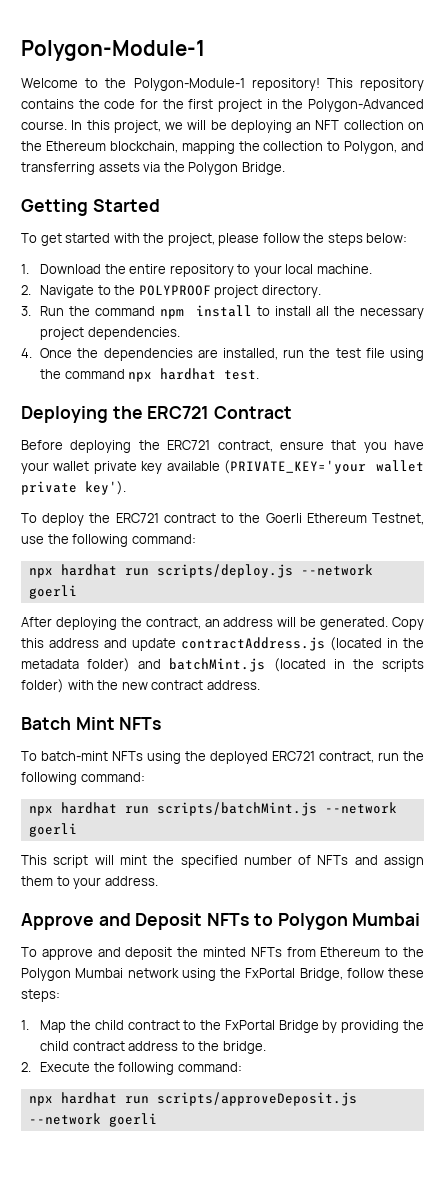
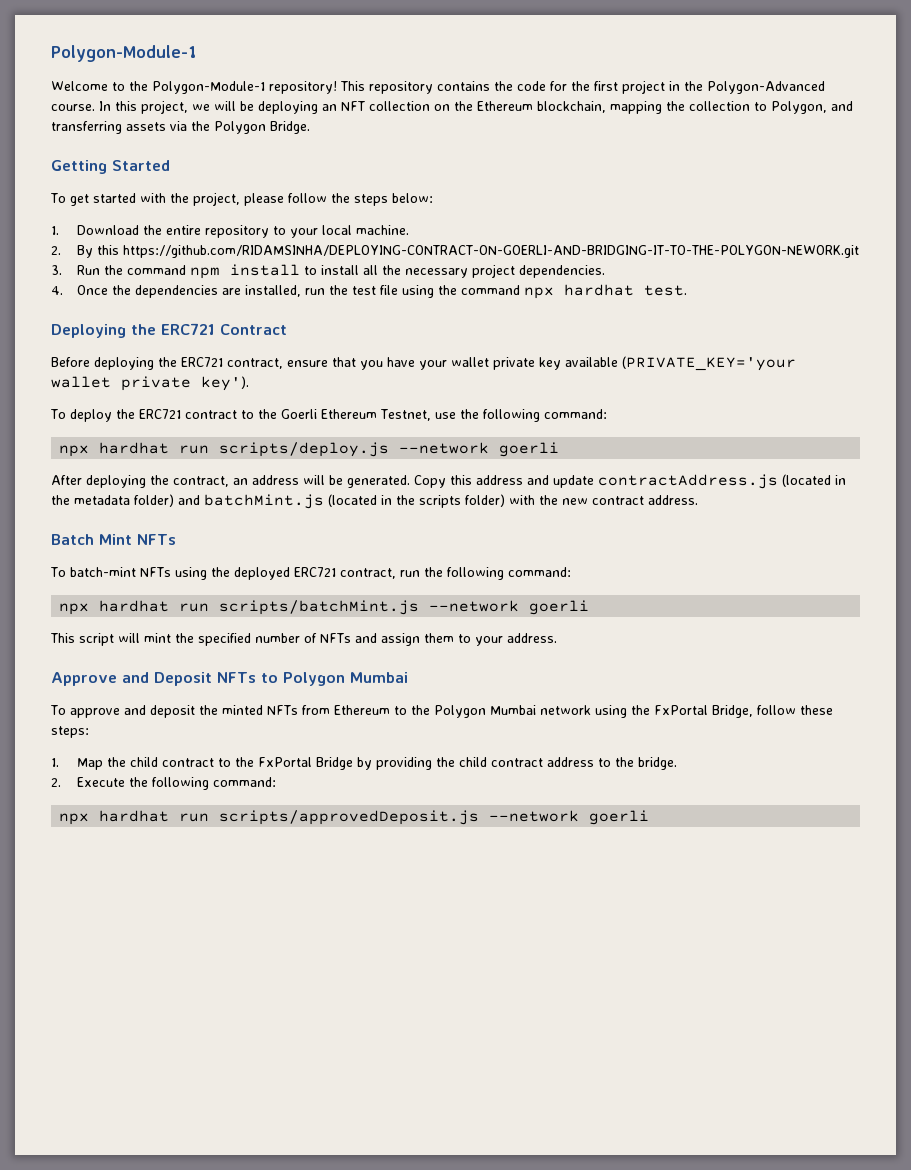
- 2. Navigate to the POLYPROOF project directory.
+ 2. By this https://github.com/RIDAMSINHA/DEPLOYING-CONTRACT-ON-GOERLI-AND-BRIDGING-IT-TO-THE-POLYGON-NEWORK.git
- npx hardhat run scripts/approveDeposit.js --network goerli
+ npx hardhat run scripts/approvedDeposit.js --network goerli

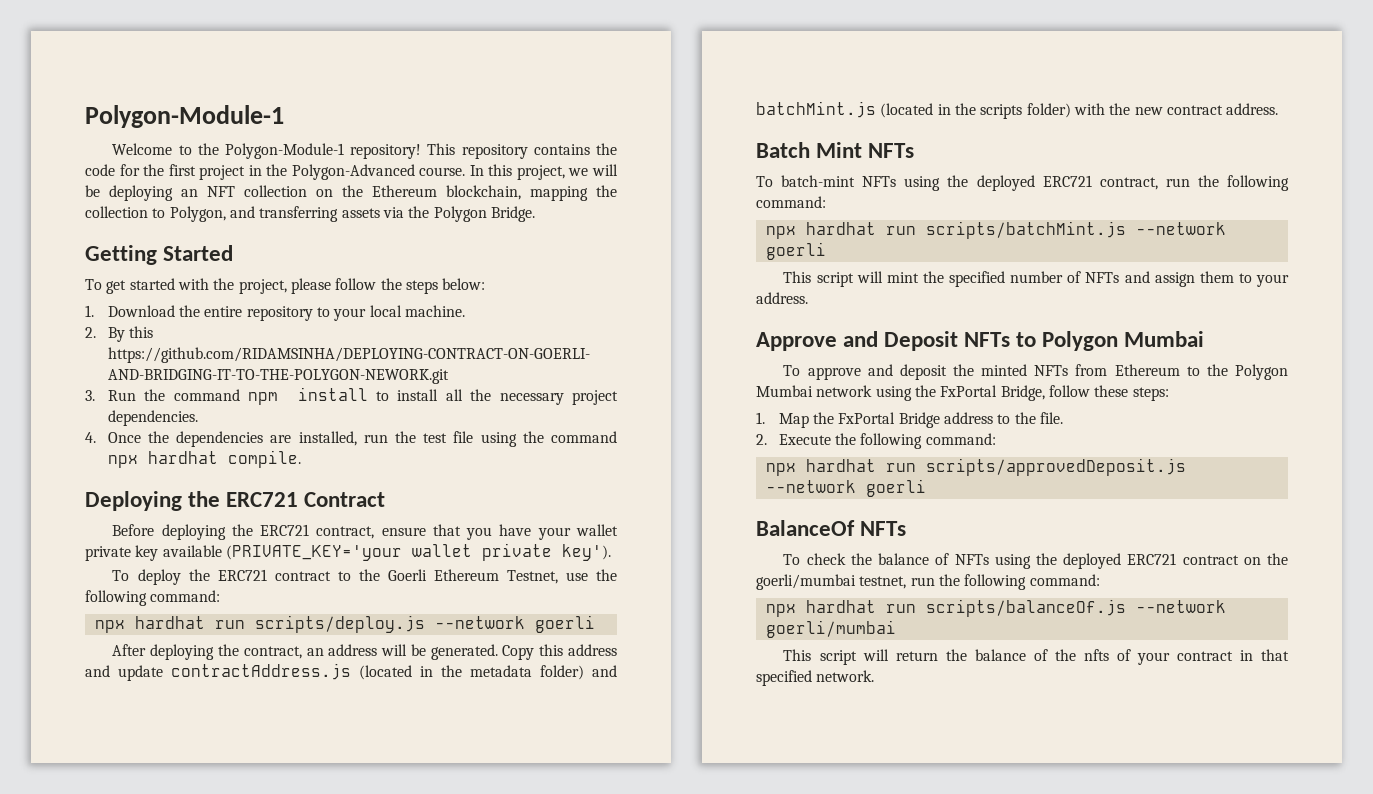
- 4. Once the dependencies are installed, run the test file using the command npx hardhat test.
+ 4. Once the dependencies are installed, run the test file using the command npx hardhat compile.
- 1. Map the child contract to the FxPortal Bridge by providing the child contract address to the bridge.
+ 1. Map the FxPortal Bridge address to the file.
+ BalanceOf NFTs
+ To check the balance of NFTs using the deployed ERC721 contract on the goerli/mumbai testnet, run the following command:
+ npx hardhat run scripts/balanceOf.js --network goerli/mumbai
+ This script will return the balance of the nfts of your contract in that specified network.

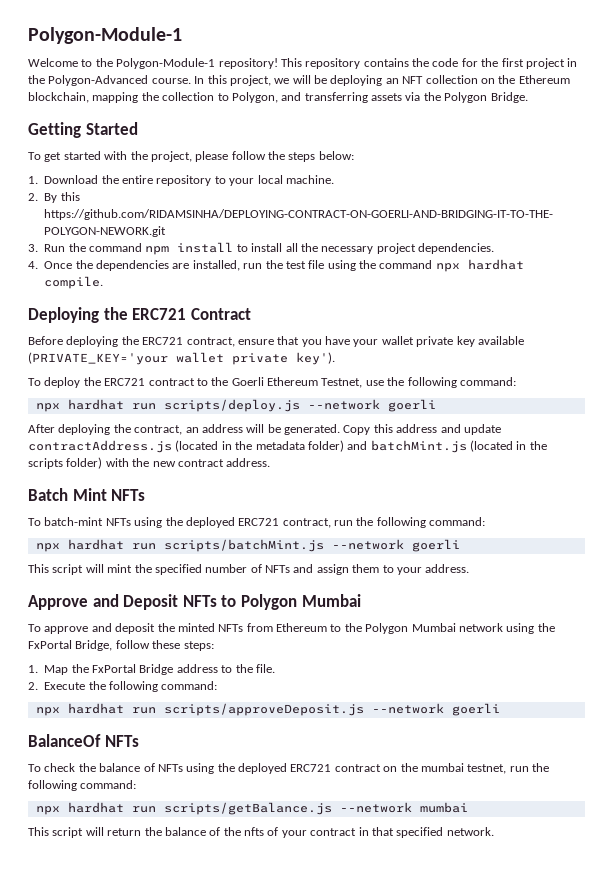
- npx hardhat run scripts/approvedDeposit.js --network goerli
+ npx hardhat run scripts/approveDeposit.js --network goerli
- To check the balance of NFTs using the deployed ERC721 contract on the goerli/mumbai testnet, run the following command:
+ To check the balance of NFTs using the deployed ERC721 contract on the mumbai testnet, run the following command:
- npx hardhat run scripts/balanceOf.js --network goerli/mumbai
+ npx hardhat run scripts/getBalance.js --network mumbai

